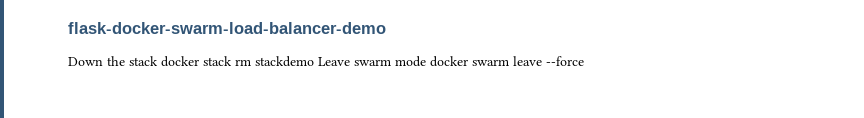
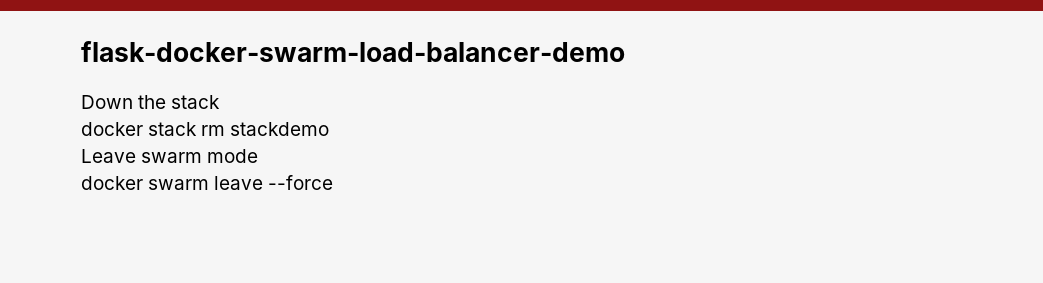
- Down the stack docker stack rm stackdemo Leave swarm mode docker swarm leave --force
+ Down the stack
+ docker stack rm stackdemo
+ Leave swarm mode
+ docker swarm leave --force

